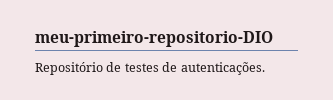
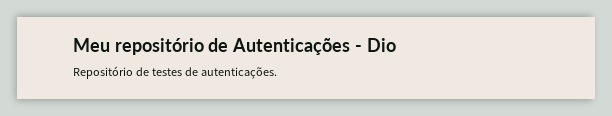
- meu-primeiro-repositorio-DIO
+ Meu repositório de Autenticações - Dio

